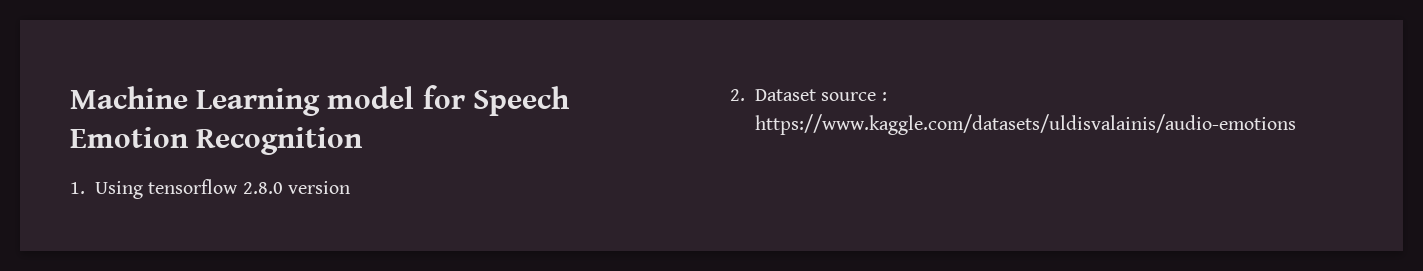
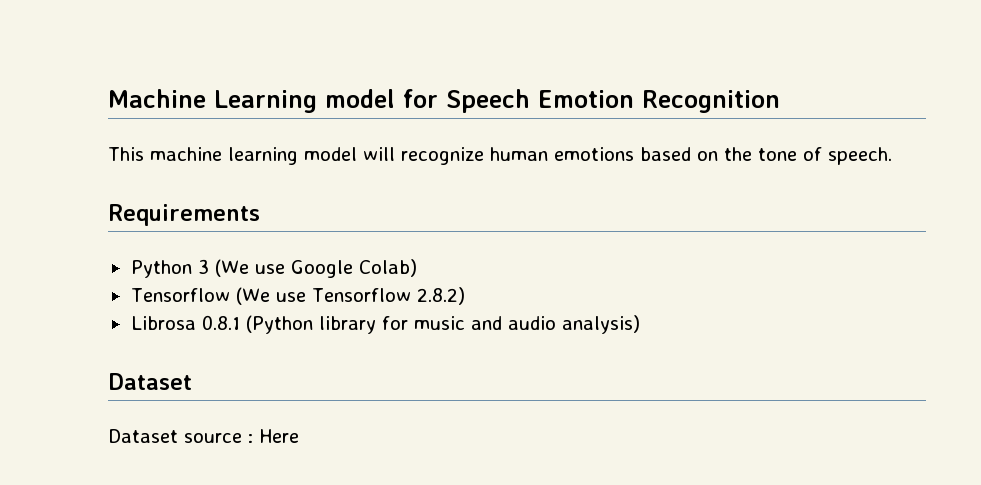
- 1. Using tensorflow 2.8.0 version
- 2. Dataset source : https://www.kaggle.com/datasets/uldisvalainis/audio-emotions
+ This machine learning model will recognize human emotions based on the tone of speech.
+ Requirements
+ Python 3 (We use Google Colab)
+ Tensorflow (We use Tensorflow 2.8.2)
+ Librosa 0.8.1 (Python library for music and audio analysis)
+ Dataset
+ Dataset source : Here

